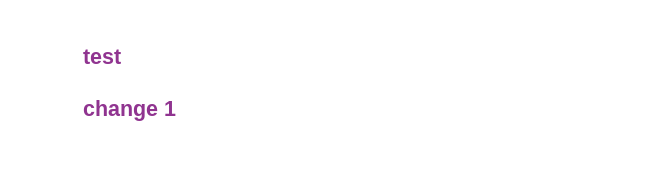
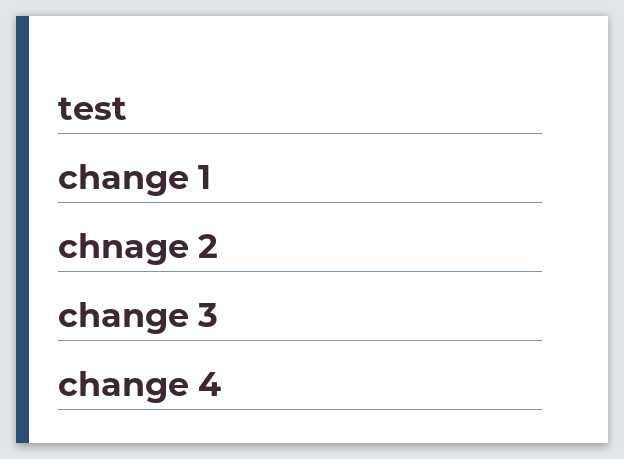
+ chnage 2
+ change 3
+ change 4

